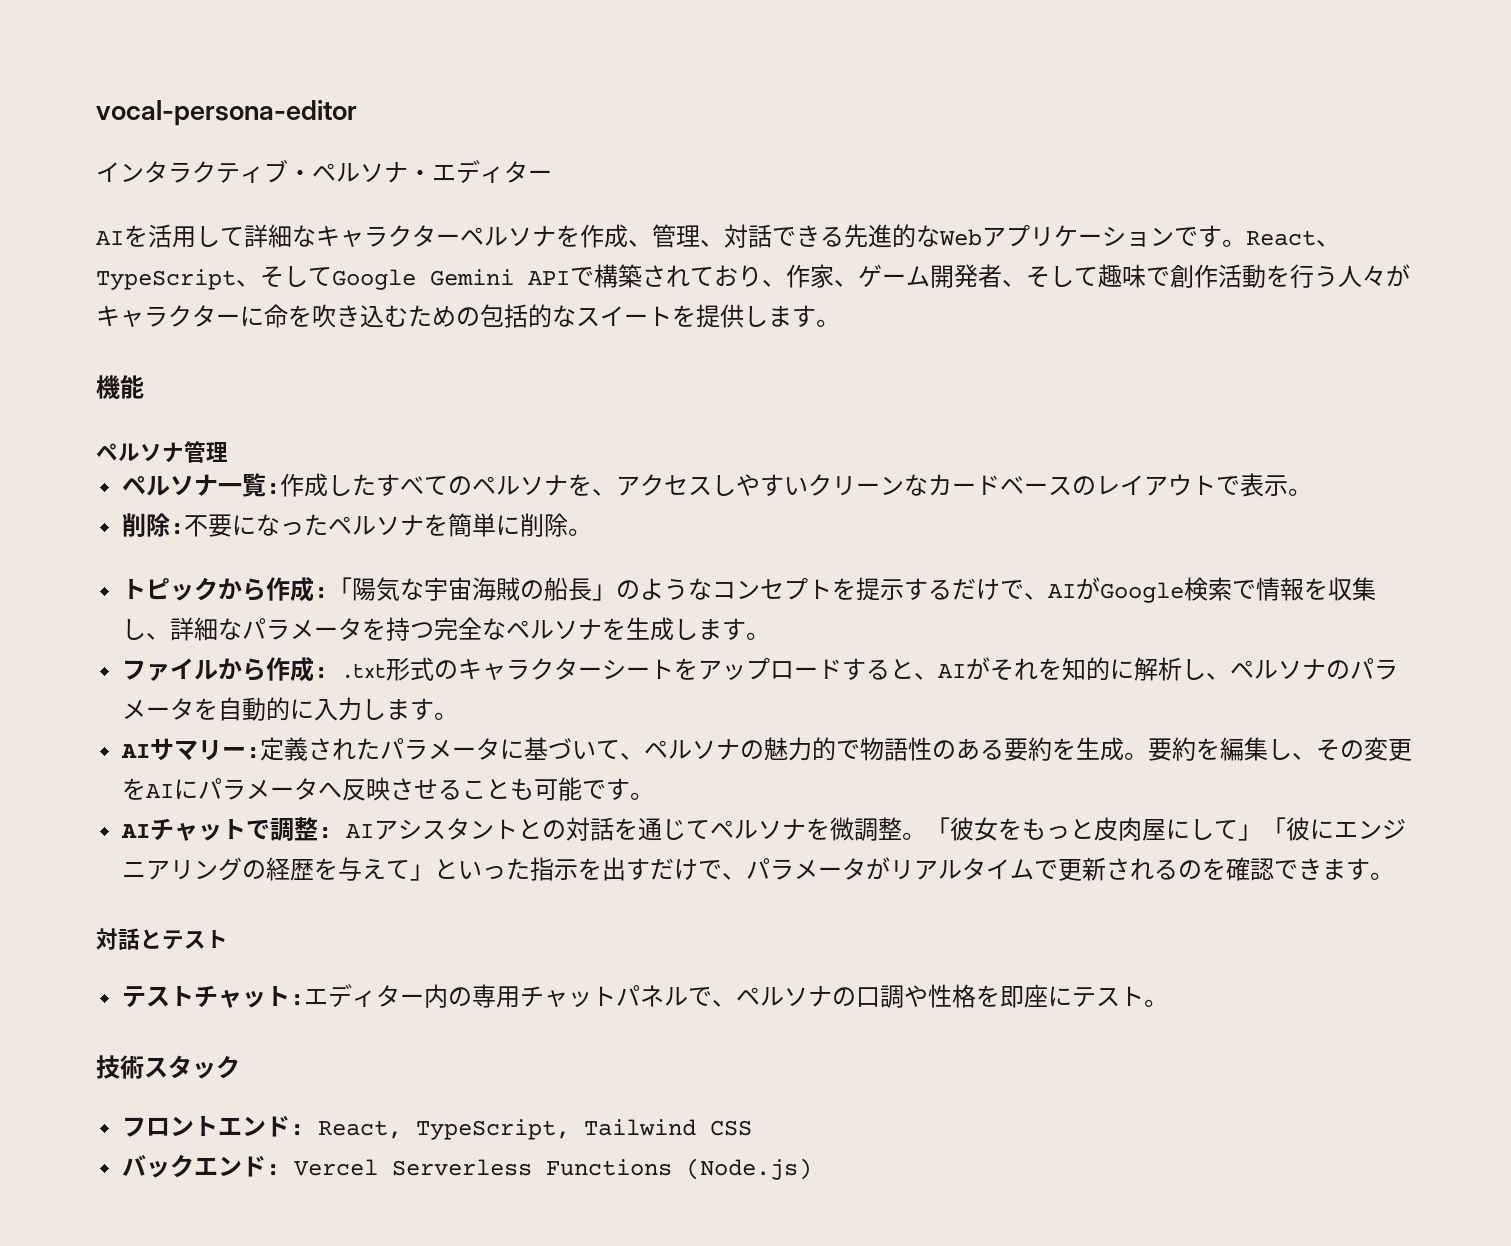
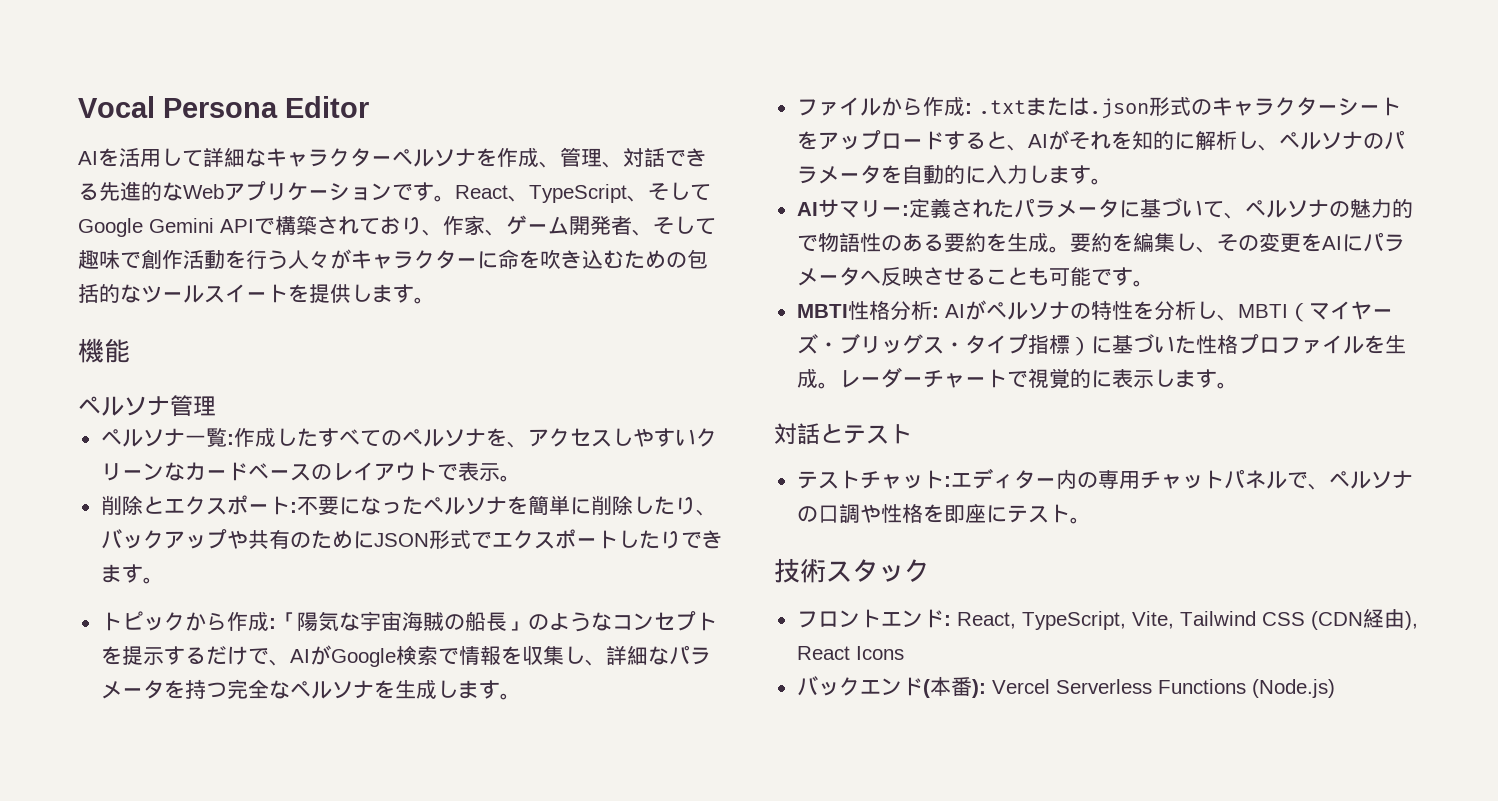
- vocal-persona-editor
- インタラクティブ・ペルソナ・エディター
+ Vocal Persona Editor
- React、TypeScript、そしてGoogle Gemini APIで構築されており、作家、ゲーム開発者、そして趣味で創作活動を行う人々がキャラクターに命を吹き込むための包括的なスイートを提供します。
+ React、TypeScript、そしてGoogle Gemini APIで構築されており、作家、ゲーム開発者、そして趣味で創作活動を行う人々がキャラクターに命を吹き込むための包括的なツールスイートを提供します。
- 削除:不要になったペルソナを簡単に削除。
+ 削除とエクスポート:不要になったペルソナを簡単に削除したり、バックアップや共有のためにJSON形式でエクスポートしたりできます。
- ファイルから作成: .txt形式のキャラクターシートをアップロードすると、AIがそれを知的に解析し、ペルソナのパラメータを自動的に入力します。
+ ファイルから作成: .txtまたは.json形式のキャラクターシートをアップロードすると、AIがそれを知的に解析し、ペルソナのパラメータを自動的に入力します。
- AIチャットで調整: AIアシスタントとの対話を通じてペルソナを微調整。「彼女をもっと皮肉屋にして」「彼にエンジニアリングの経歴を与えて」といった指示を出すだけで、パラメータがリアルタイムで更新されるのを確認できます。
+ MBTI性格分析: AIがペルソナの特性を分析し、MBTI（マイヤーズ・ブリッグス・タイプ指標）に基づいた性格プロファイルを生成。レーダーチャートで視覚的に表示します。
- フロントエンド: React, TypeScript, Tailwind CSS
+ フロントエンド: React, TypeScript, Vite, Tailwind CSS (CDN経由), React Icons
- バックエンド: Vercel Serverless Functions (Node.js)
+ バックエンド(本番): Vercel Serverless Functions (Node.js)

